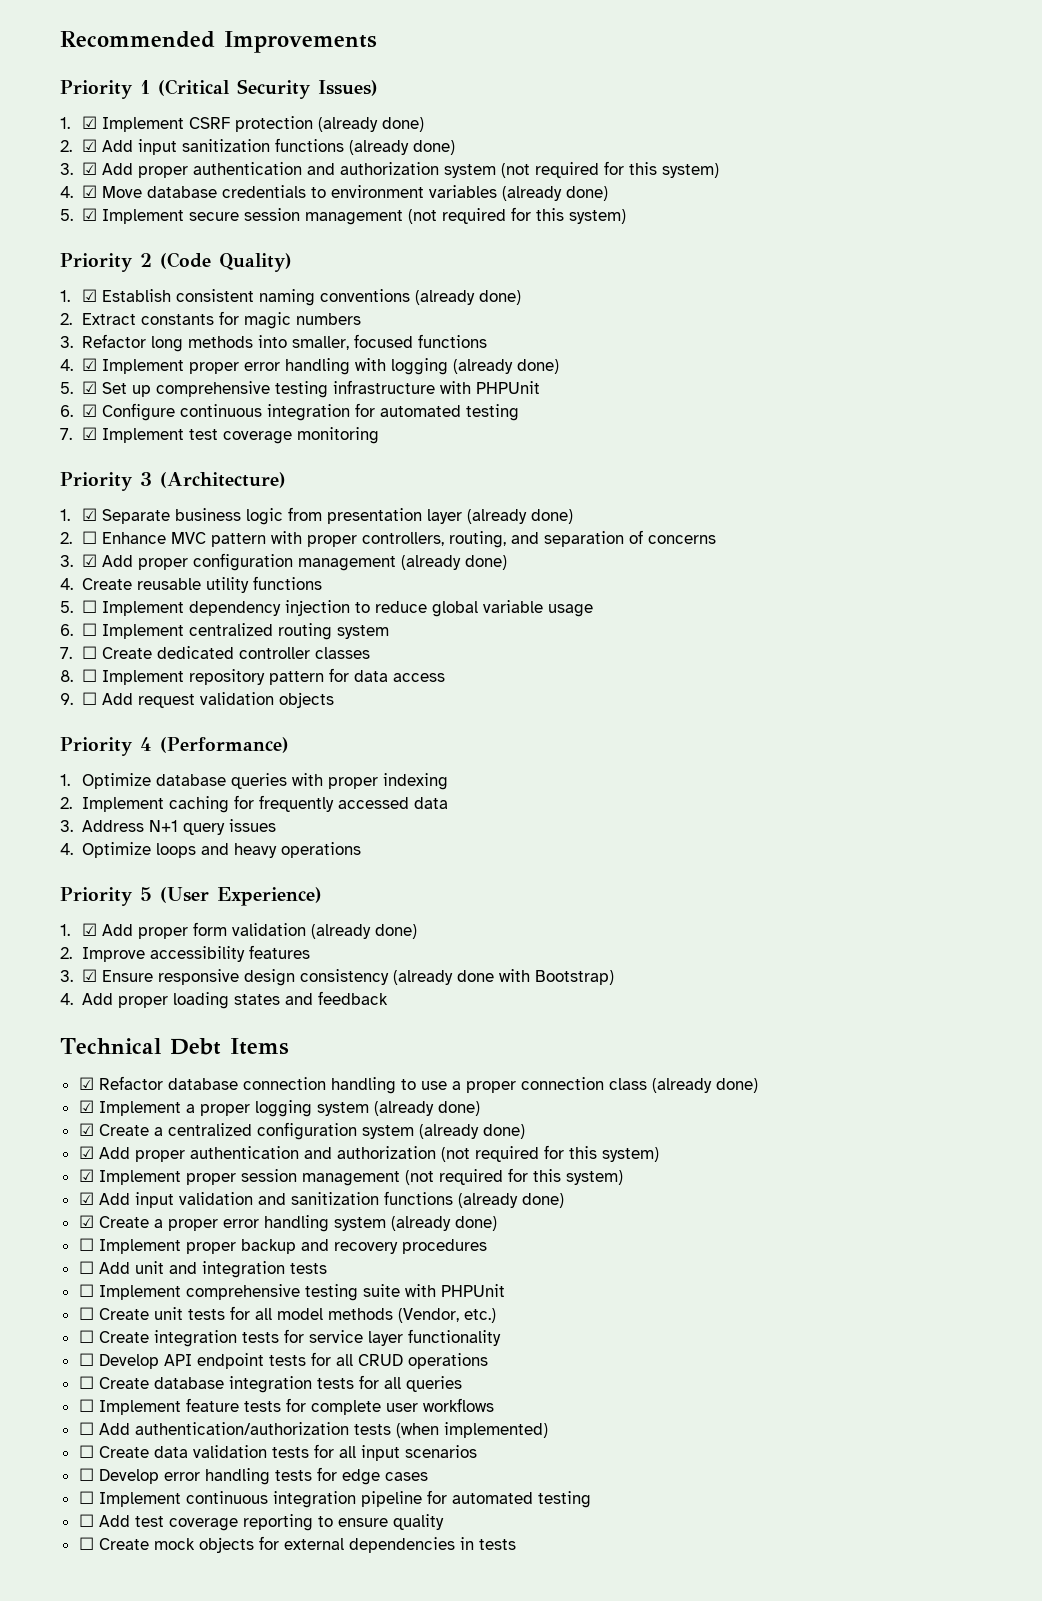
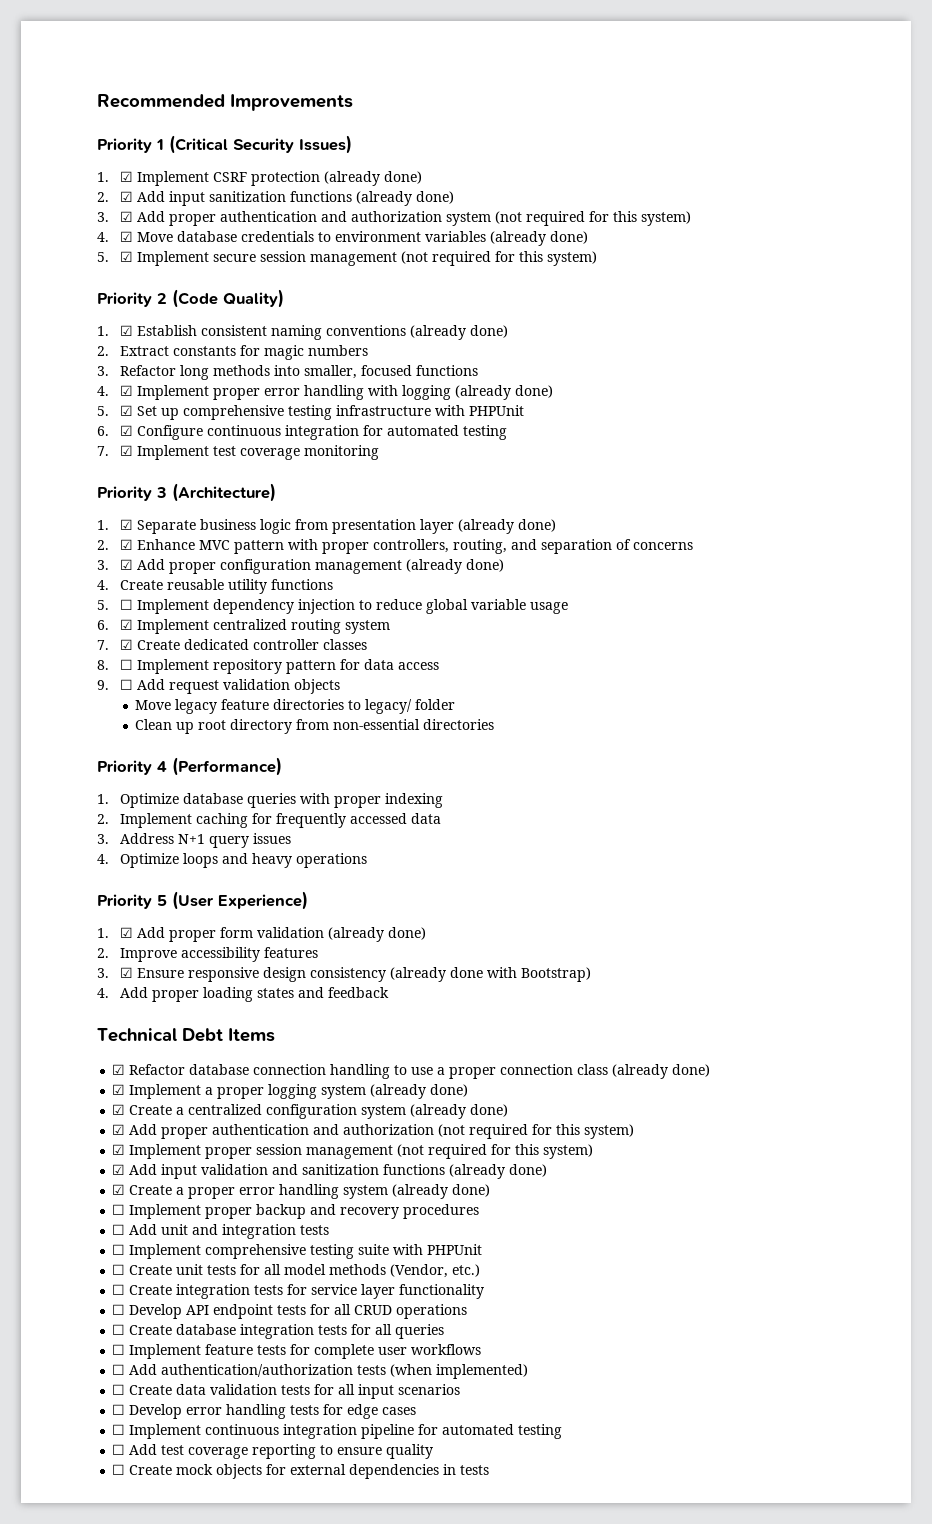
- 2. ☐ Enhance MVC pattern with proper controllers, routing, and separation of concerns
+ 2. ☑ Enhance MVC pattern with proper controllers, routing, and separation of concerns
- 6. ☐ Implement centralized routing system
+ 6. ☑ Implement centralized routing system
- 7. ☐ Create dedicated controller classes
+ 7. ☑ Create dedicated controller classes
+ Move legacy feature directories to legacy/ folder
+ Clean up root directory from non-essential directories

